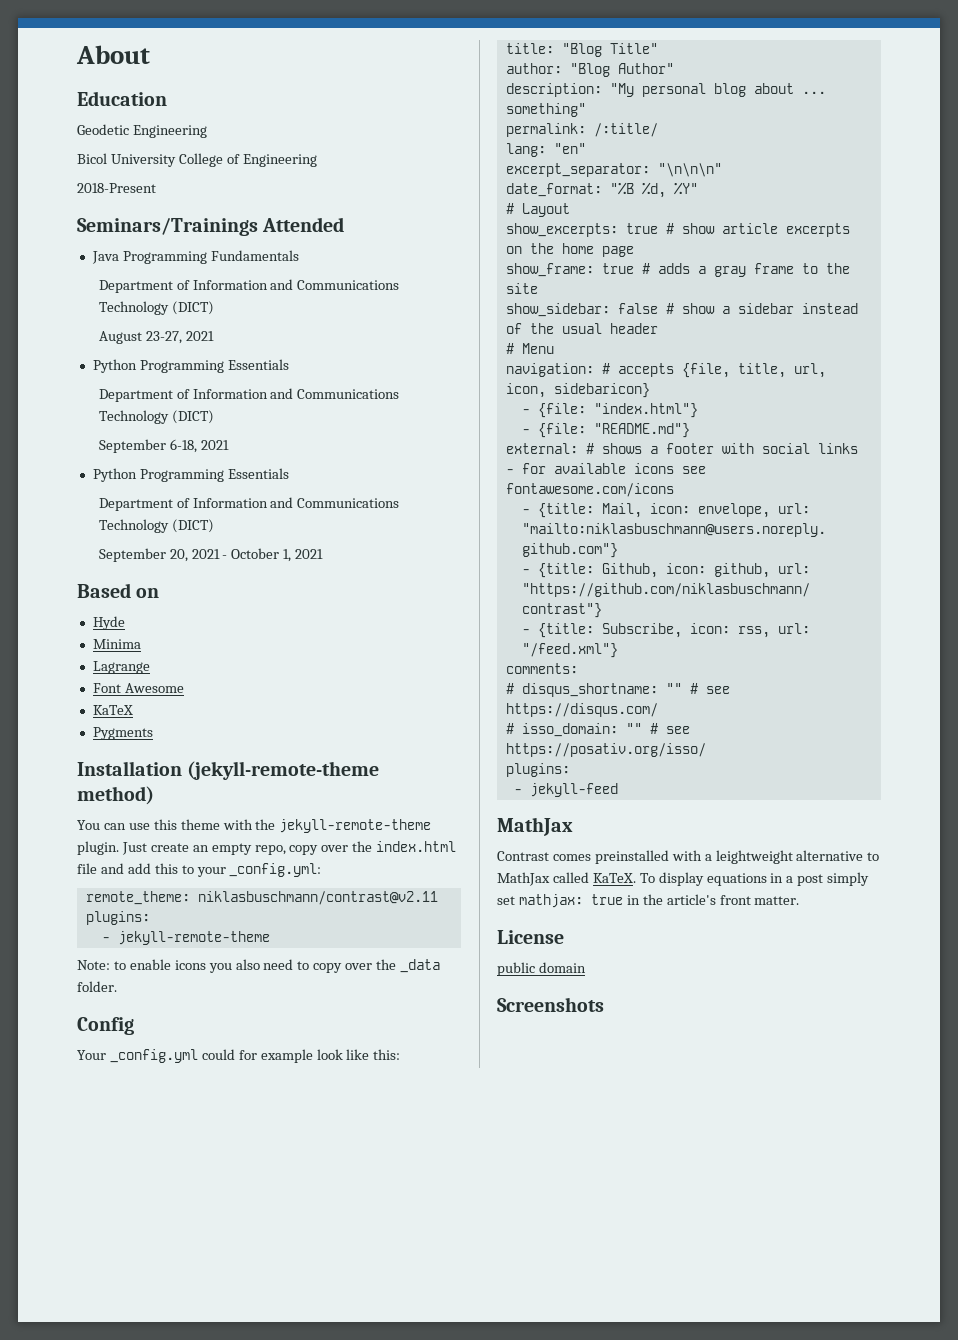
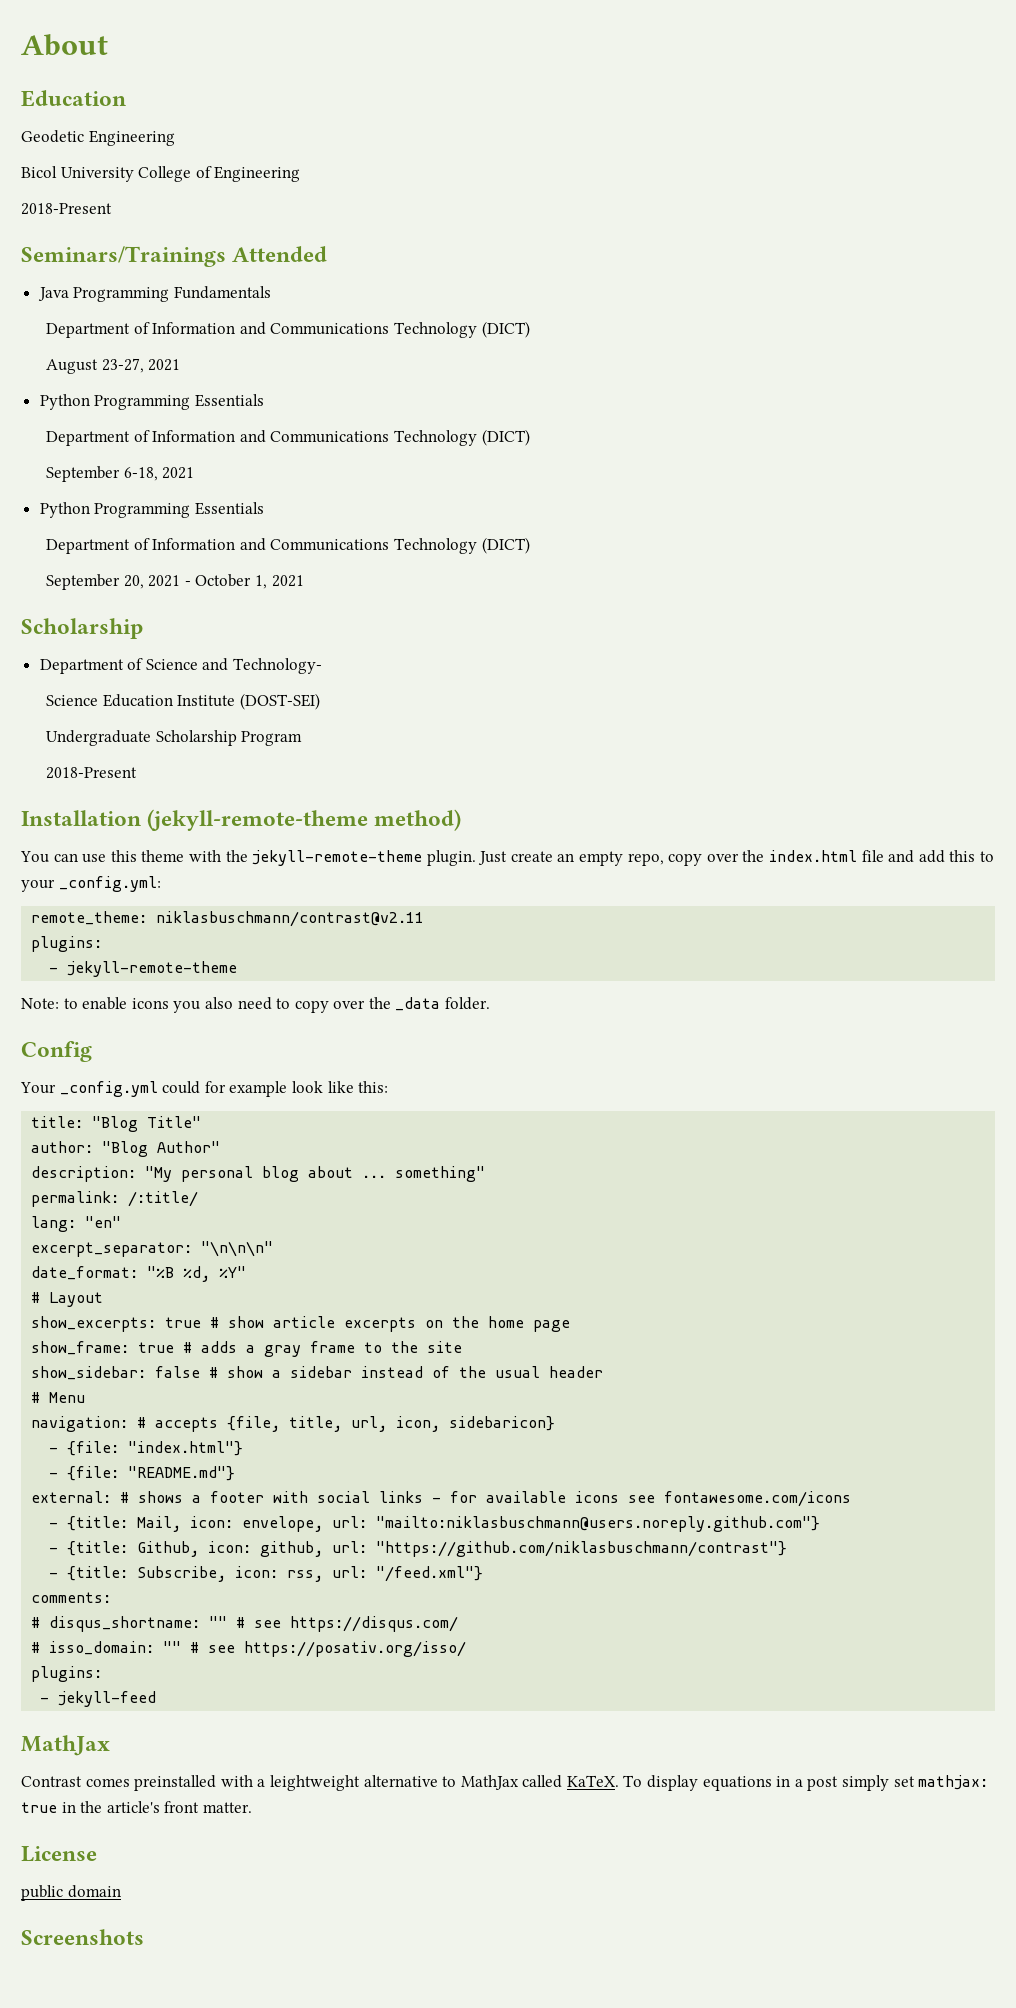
  September 20, 2021 - October 1, 2021
- Based on
- Hyde
- Minima
- Lagrange
- Font Awesome
- KaTeX
- Pygments
+ Scholarship
+ Department of Science and Technology-
+ Science Education Institute (DOST-SEI)
+ Undergraduate Scholarship Program
+ 2018-Present

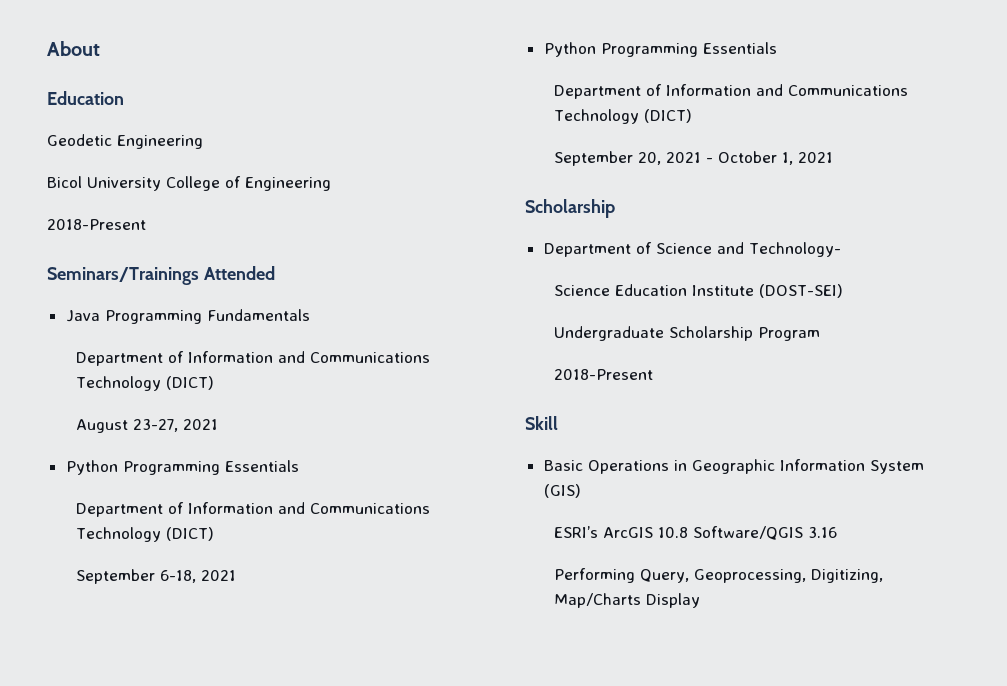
- Installation (jekyll-remote-theme method)
- You can use this theme with the jekyll-remote-theme plugin. Just create an empty repo, copy over the index.html file and add this to your _config.yml:
- remote_theme: niklasbuschmann/contrast@v2.11
- plugins:
- - jekyll-remote-theme
- Note: to enable icons you also need to copy over the _data folder.
- Config
- Your _config.yml could for example look like this:
- title: "Blog Title"
- author: "Blog Author"
- description: "My personal blog about ... something"
- permalink: /:title/
- lang: "en"
- excerpt_separator: "\n\n\n"
- date_format: "%B %d, %Y"
- # Layout
- show_excerpts: true # show article excerpts on the home page
- show_frame: true # adds a gray frame to the site
- show_sidebar: false # show a sidebar instead of the usual header
- # Menu
- navigation: # accepts {file, title, url, icon, sidebaricon}
- - {file: "index.html"}
- - {file: "README.md"}
- external: # shows a footer with social links - for available icons see fontawesome.com/icons
- - {title: Mail, icon: envelope, url: "mailto:niklasbuschmann@users.noreply.github.com"}
- - {title: Github, icon: github, url: "https://github.com/niklasbuschmann/contrast"}
- - {title: Subscribe, icon: rss, url: "/feed.xml"}
- comments:
- # disqus_shortname: "" # see https://disqus.com/
- # isso_domain: "" # see https://posativ.org/isso/
- plugins:
- - jekyll-feed
- MathJax
- Contrast comes preinstalled with a leightweight alternative to MathJax called KaTeX. To display equations in a post simply set mathjax: true in the article's front matter.
- License
- public domain
- Screenshots
+ Skill
+ Basic Operations in Geographic Information System (GIS)
+ ESRI’s ArcGIS 10.8 Software/QGIS 3.16
+ Performing Query, Geoprocessing, Digitizing, Map/Charts Display

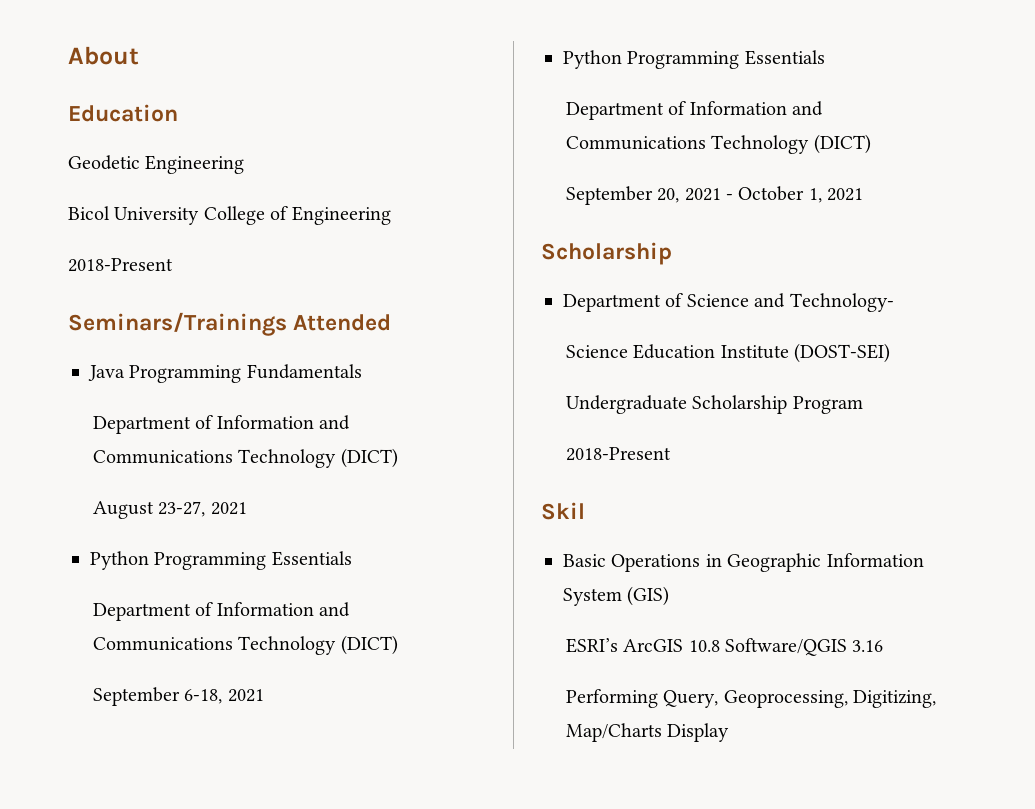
- Skill
+ Skil

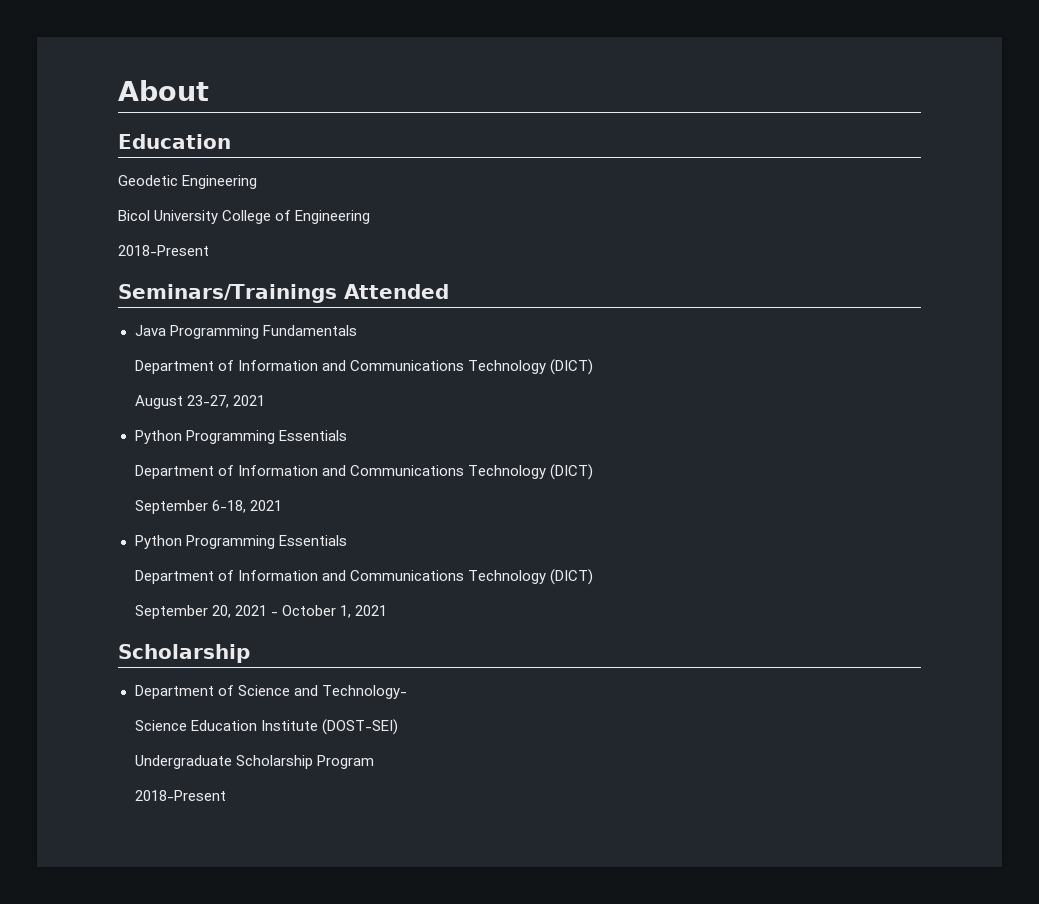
- Skil
- Basic Operations in Geographic Information System (GIS)
- ESRI’s ArcGIS 10.8 Software/QGIS 3.16
- Performing Query, Geoprocessing, Digitizing, Map/Charts Display

